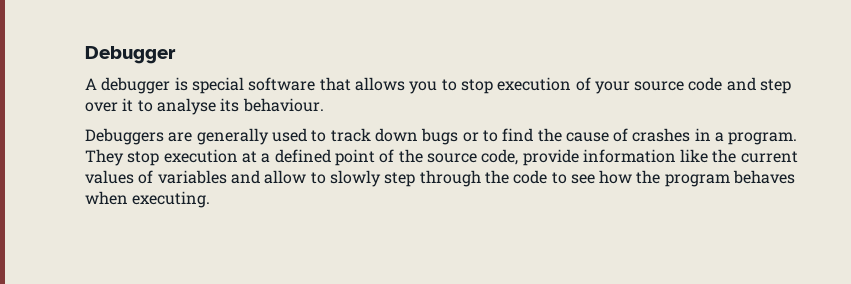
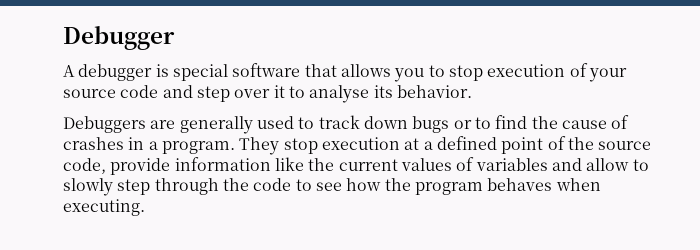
- A debugger is special software that allows you to stop execution of your source code and step over it to analyse its behaviour.
+ A debugger is special software that allows you to stop execution of your source code and step over it to analyse its behavior.

